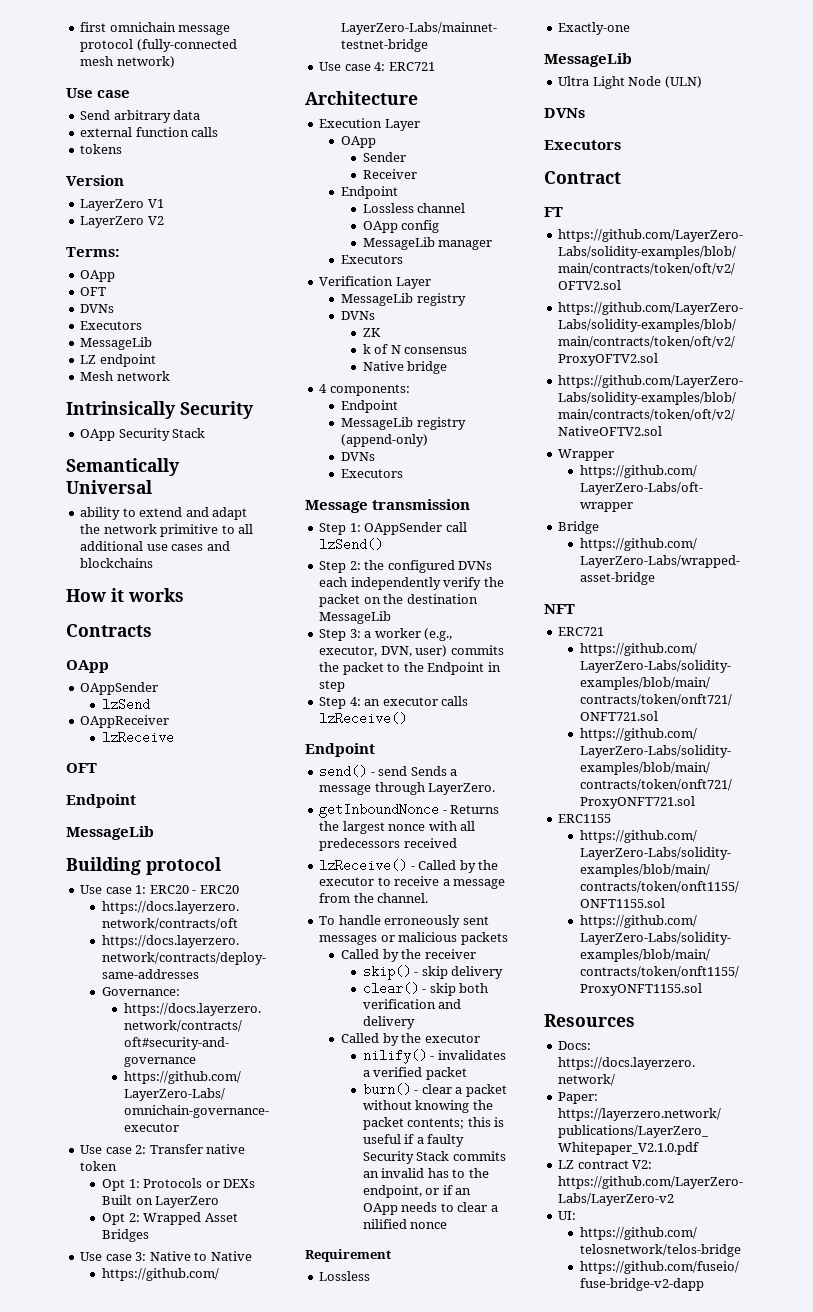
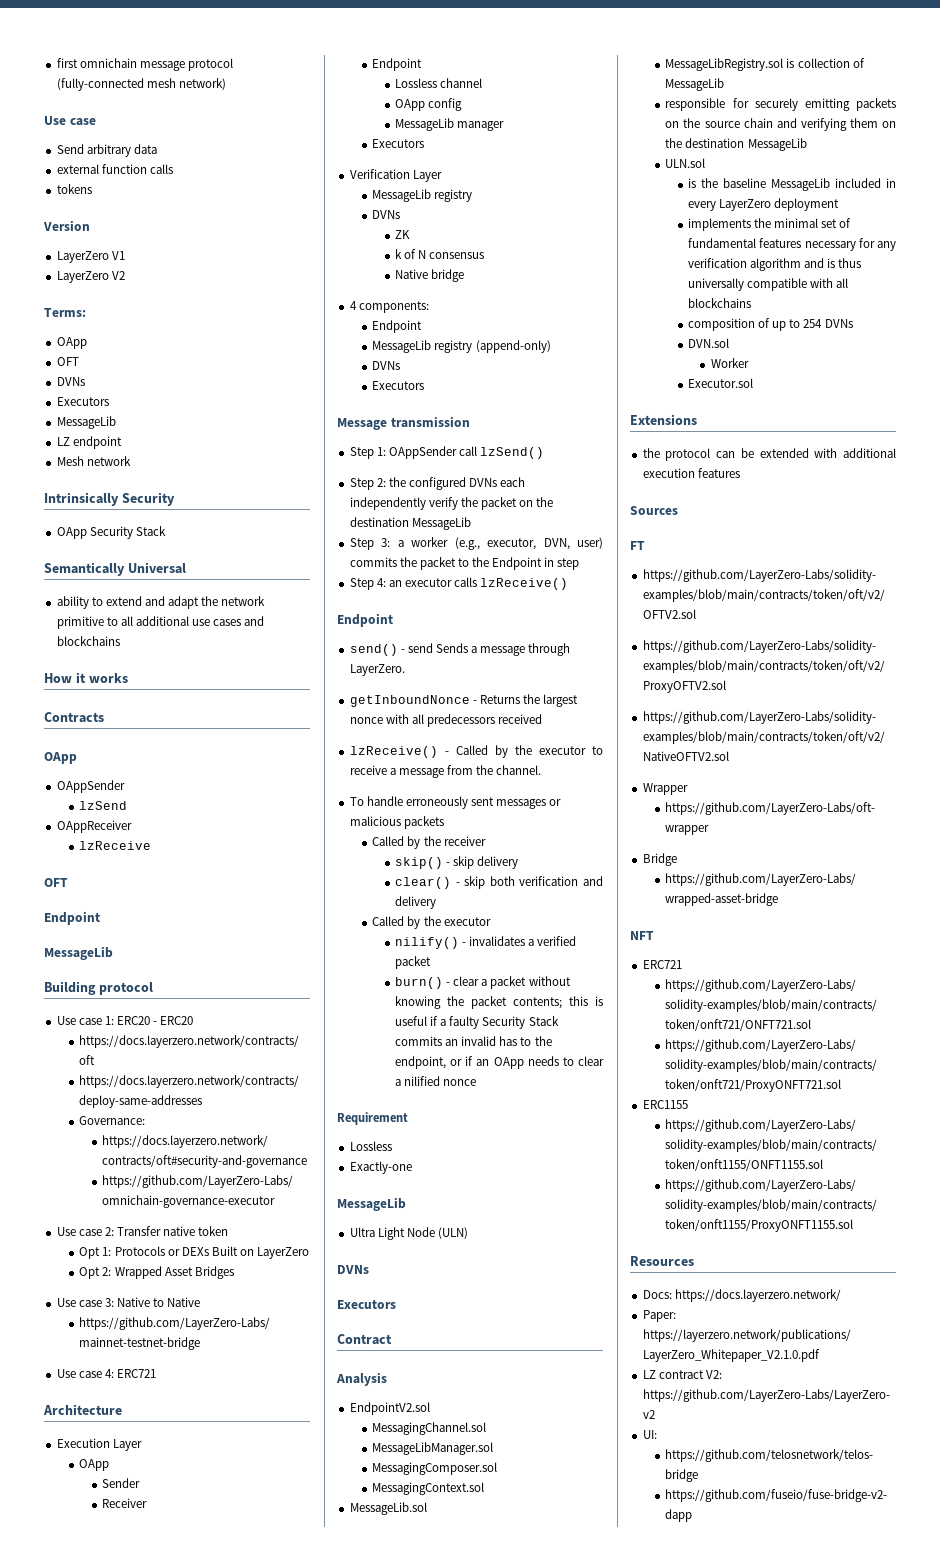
+ Analysis
+ EndpointV2.sol
+ MessagingChannel.sol
+ MessageLibManager.sol
+ MessagingComposer.sol
+ MessagingContext.sol
+ MessageLib.sol
+ MessageLibRegistry.sol is collection of MessageLib
+ responsible for securely emitting packets on the source chain and verifying them on the destination MessageLib
+ ULN.sol
+ is the baseline MessageLib included in every LayerZero deployment
+ implements the minimal set of fundamental features necessary for any verification algorithm and is thus universally compatible with all blockchains
+ composition of up to 254 DVNs
+ DVN.sol
+ Worker
+ Executor.sol
+ Extensions
+ the protocol can be extended with additional execution features
+ Sources

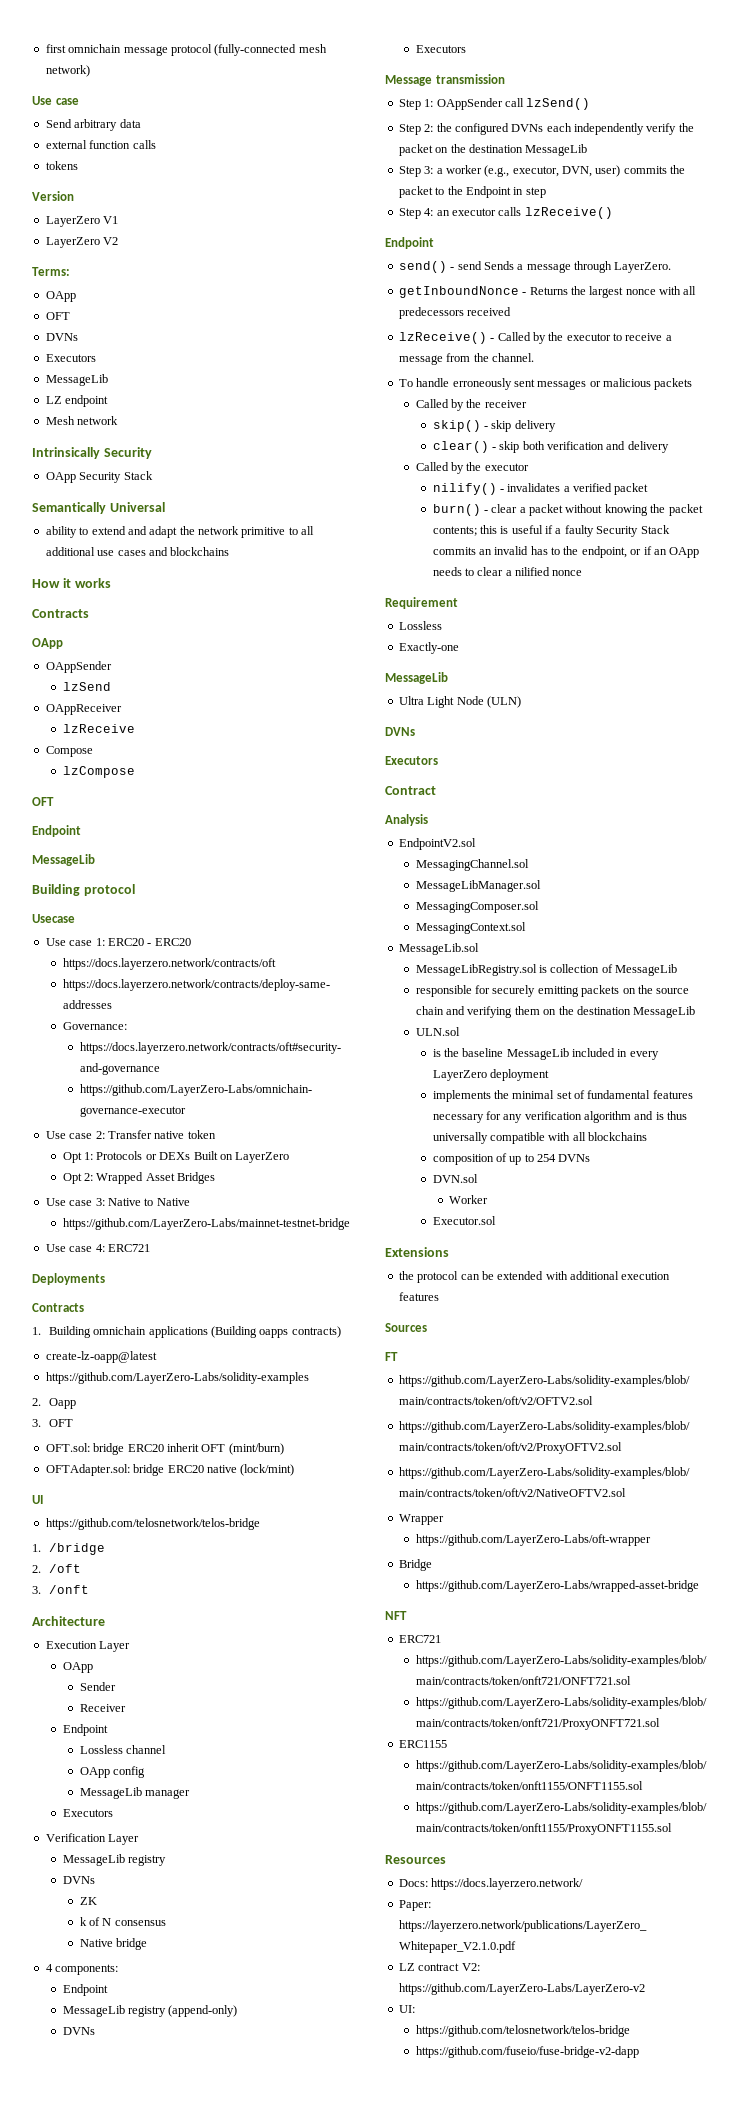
+ Compose
+ lzCompose
+ Usecase
+ Deployments
+ Contracts
+ 1. Building omnichain applications (Building oapps contracts)
+ create-lz-oapp@latest
+ https://github.com/LayerZero-Labs/solidity-examples
+ 2. Oapp
+ 3. OFT
+ OFT.sol: bridge ERC20 inherit OFT (mint/burn)
+ OFTAdapter.sol: bridge ERC20 native (lock/mint)
+ UI
+ https://github.com/telosnetwork/telos-bridge
+ 1. /bridge
+ 2. /oft
+ 3. /onft

